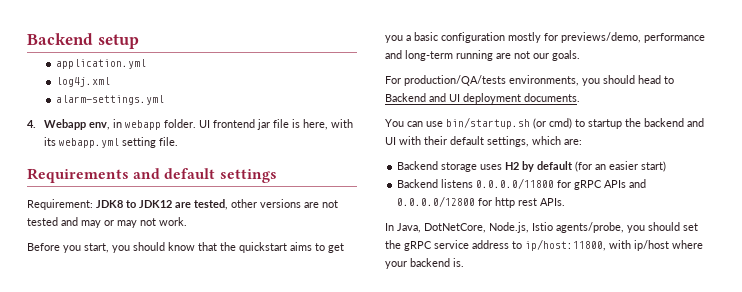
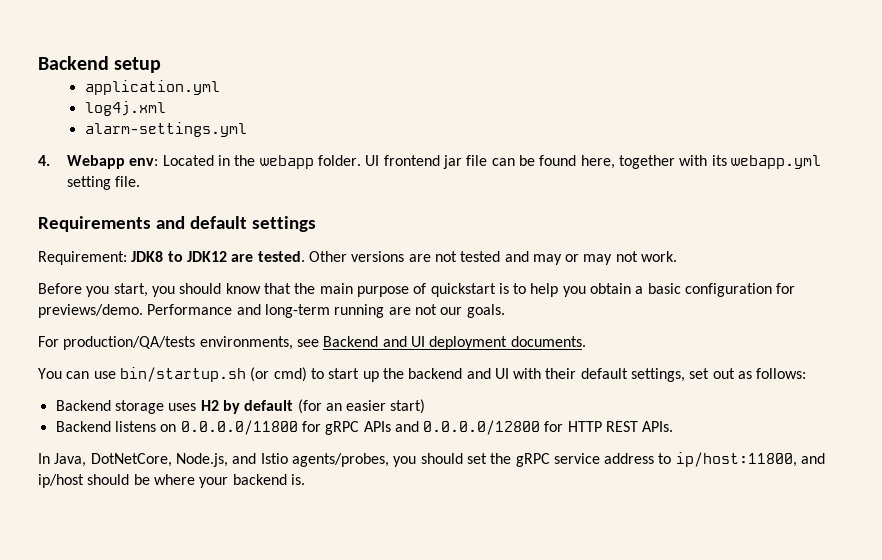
- 4. Webapp env, in webapp folder.
+ 4. Webapp env: Located in the webapp folder.
- UI frontend jar file is here, with its webapp.yml setting file.
+ UI frontend jar file can be found here, together with its webapp.yml setting file.
- Requirement: JDK8 to JDK12 are tested, other versions are not tested and may or may not work.
+ Requirement: JDK8 to JDK12 are tested. Other versions are not tested and may or may not work.
- Before you start, you should know that the quickstart aims to get you a basic configuration mostly for previews/demo, performance and long-term running are not our goals.
+ Before you start, you should know that the main purpose of quickstart is to help you obtain a basic configuration for previews/demo. Performance and long-term running are not our goals.
- For production/QA/tests environments, you should head to Backend and UI deployment documents.
+ For production/QA/tests environments, see Backend and UI deployment documents.
- You can use bin/startup.sh (or cmd) to startup the backend and UI with their default settings, which are:
+ You can use bin/startup.sh (or cmd) to start up the backend and UI with their default settings, set out as follows:
- Backend listens 0.0.0.0/11800 for gRPC APIs and 0.0.0.0/12800 for http rest APIs.
+ Backend listens on 0.0.0.0/11800 for gRPC APIs and 0.0.0.0/12800 for HTTP REST APIs.
- In Java, DotNetCore, Node.js, Istio agents/probe, you should set the gRPC service address to ip/host:11800, with ip/host where your backend is.
+ In Java, DotNetCore, Node.js, and Istio agents/probes, you should set the gRPC service address to ip/host:11800, and ip/host should be where your backend is.

